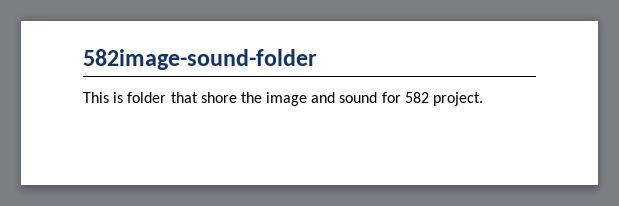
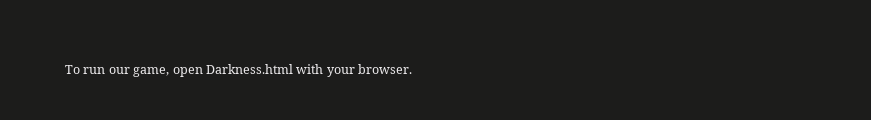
- 582image-sound-folder
- This is folder that shore the image and sound for 582 project.
+ To run our game, open Darkness.html with your browser.

